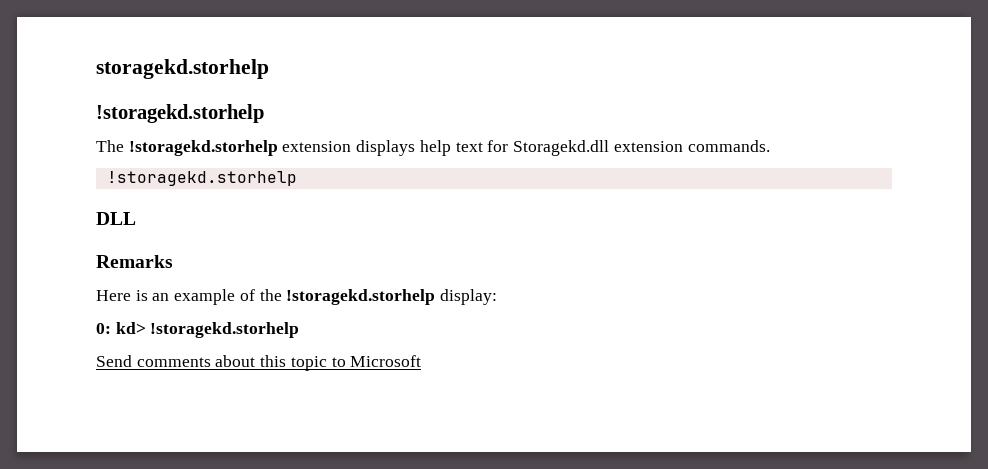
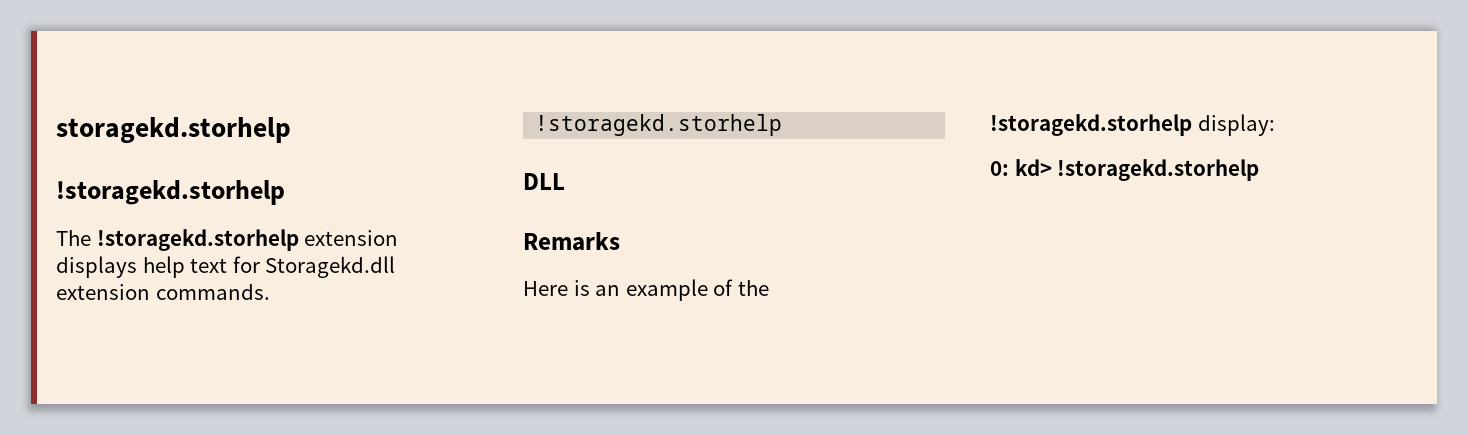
- Send comments about this topic to Microsoft

